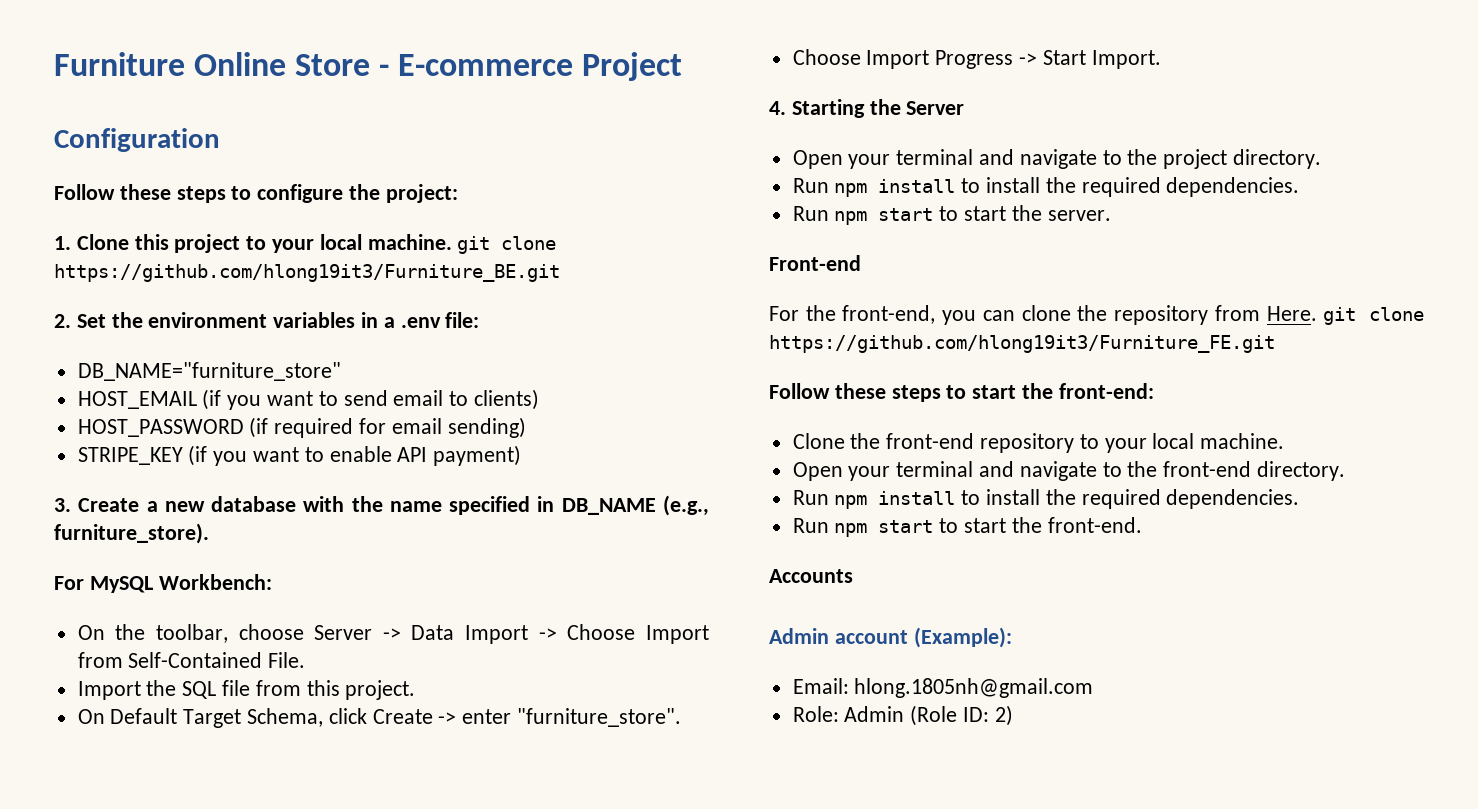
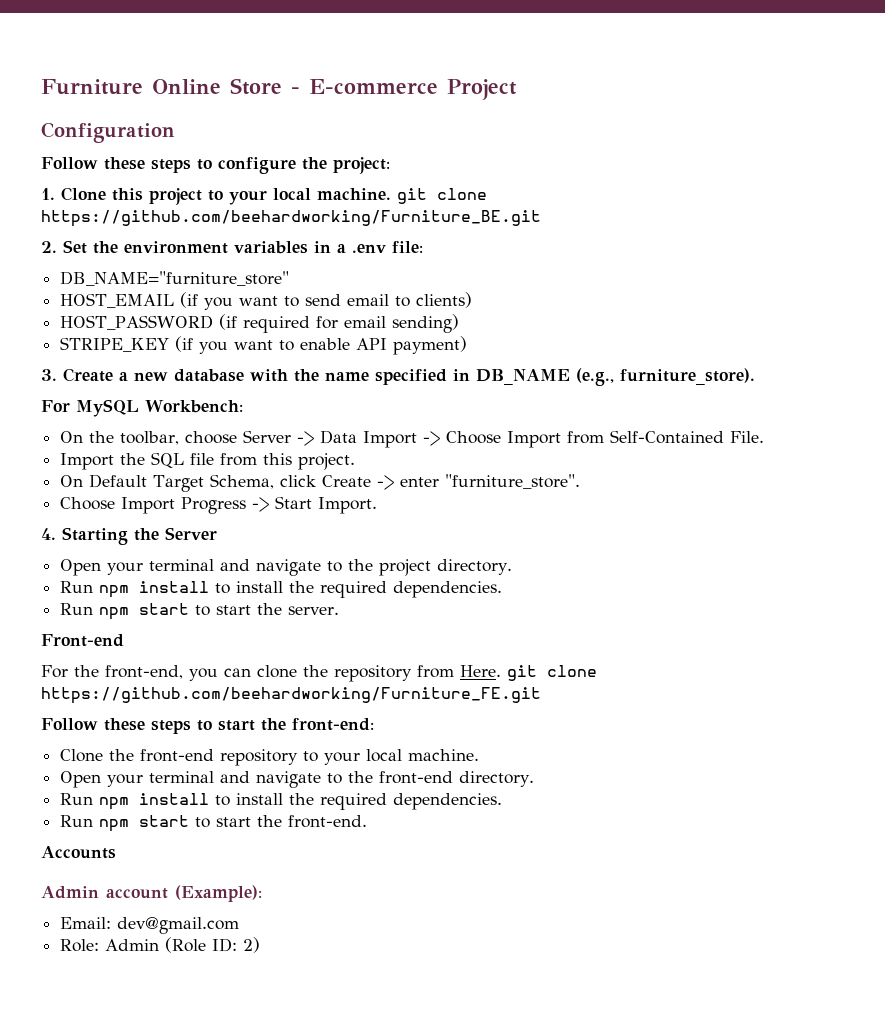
- 1. Clone this project to your local machine. git clone https://github.com/hlong19it3/Furniture_BE.git
+ 1. Clone this project to your local machine. git clone https://github.com/beehardworking/Furniture_BE.git
- For the front-end, you can clone the repository from Here. git clone https://github.com/hlong19it3/Furniture_FE.git
+ For the front-end, you can clone the repository from Here. git clone https://github.com/beehardworking/Furniture_FE.git
- Email: hlong.1805nh@gmail.com
+ Email: dev@gmail.com

